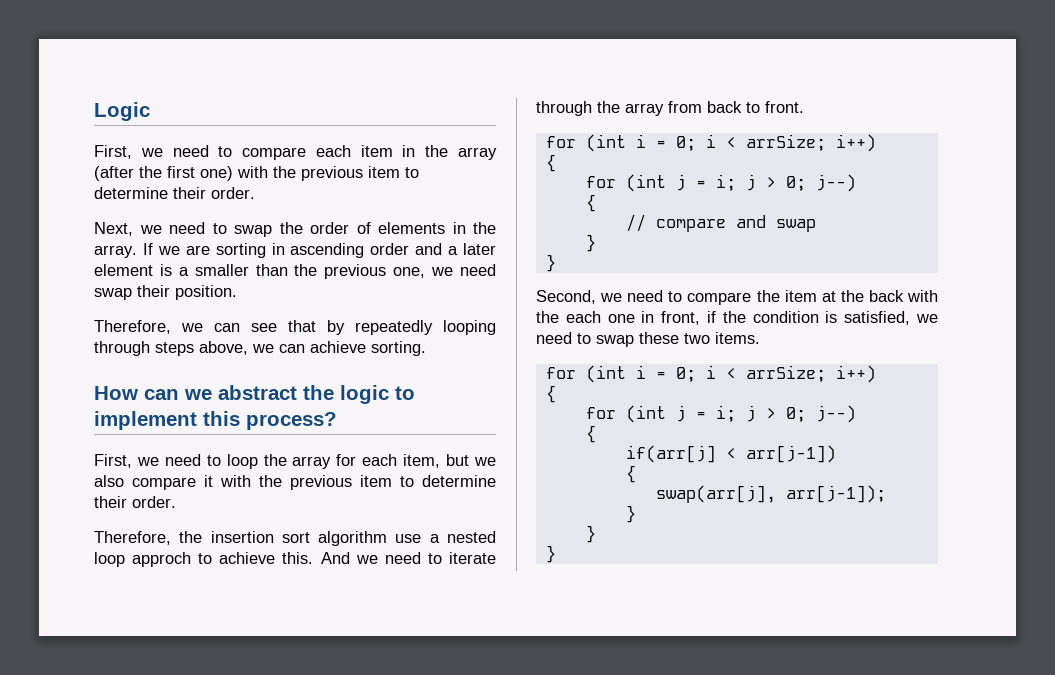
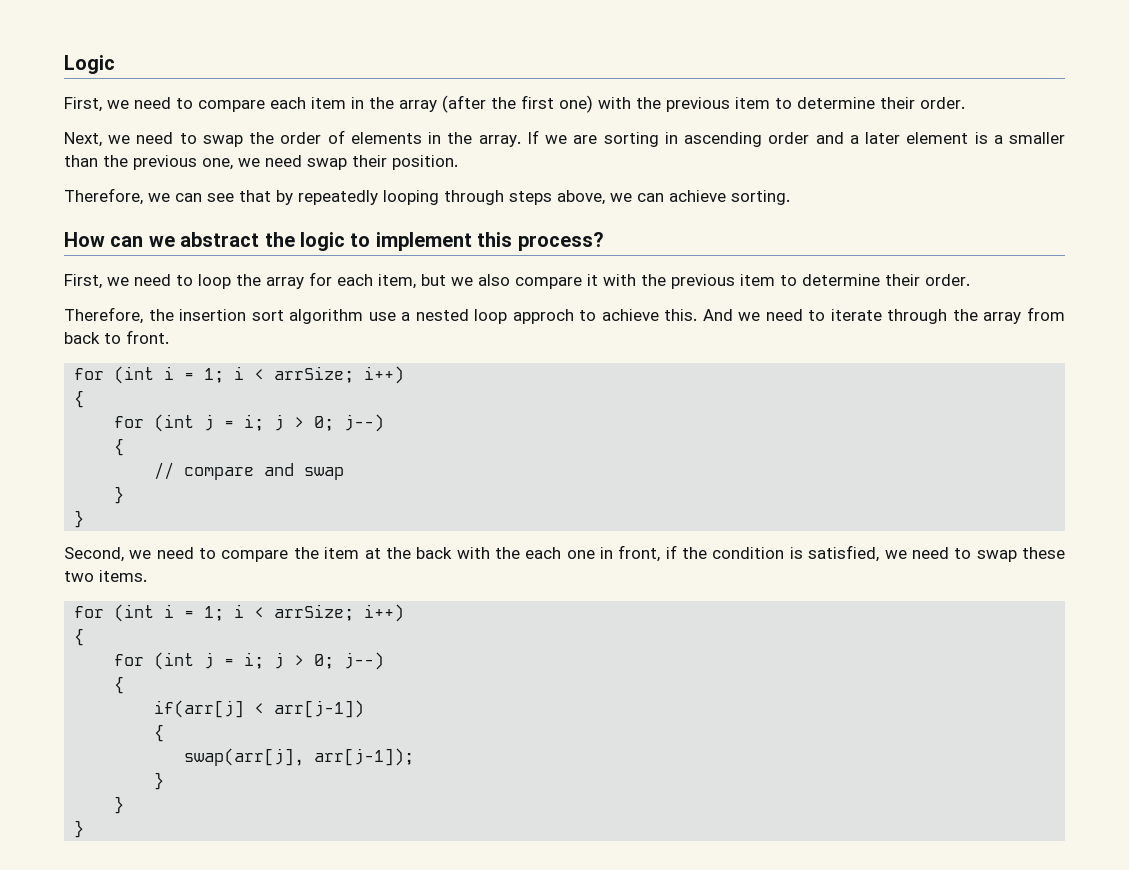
  And we need to iterate through the array from back to front.
- for (int i = 0; i < arrSize; i++)
+ for (int i = 1; i < arrSize; i++)
  Second, we need to compare the item at the back with the each one in front, if the condition is satisfied, we need to swap these two items.
- for (int i = 0; i < arrSize; i++)
+ for (int i = 1; i < arrSize; i++)

